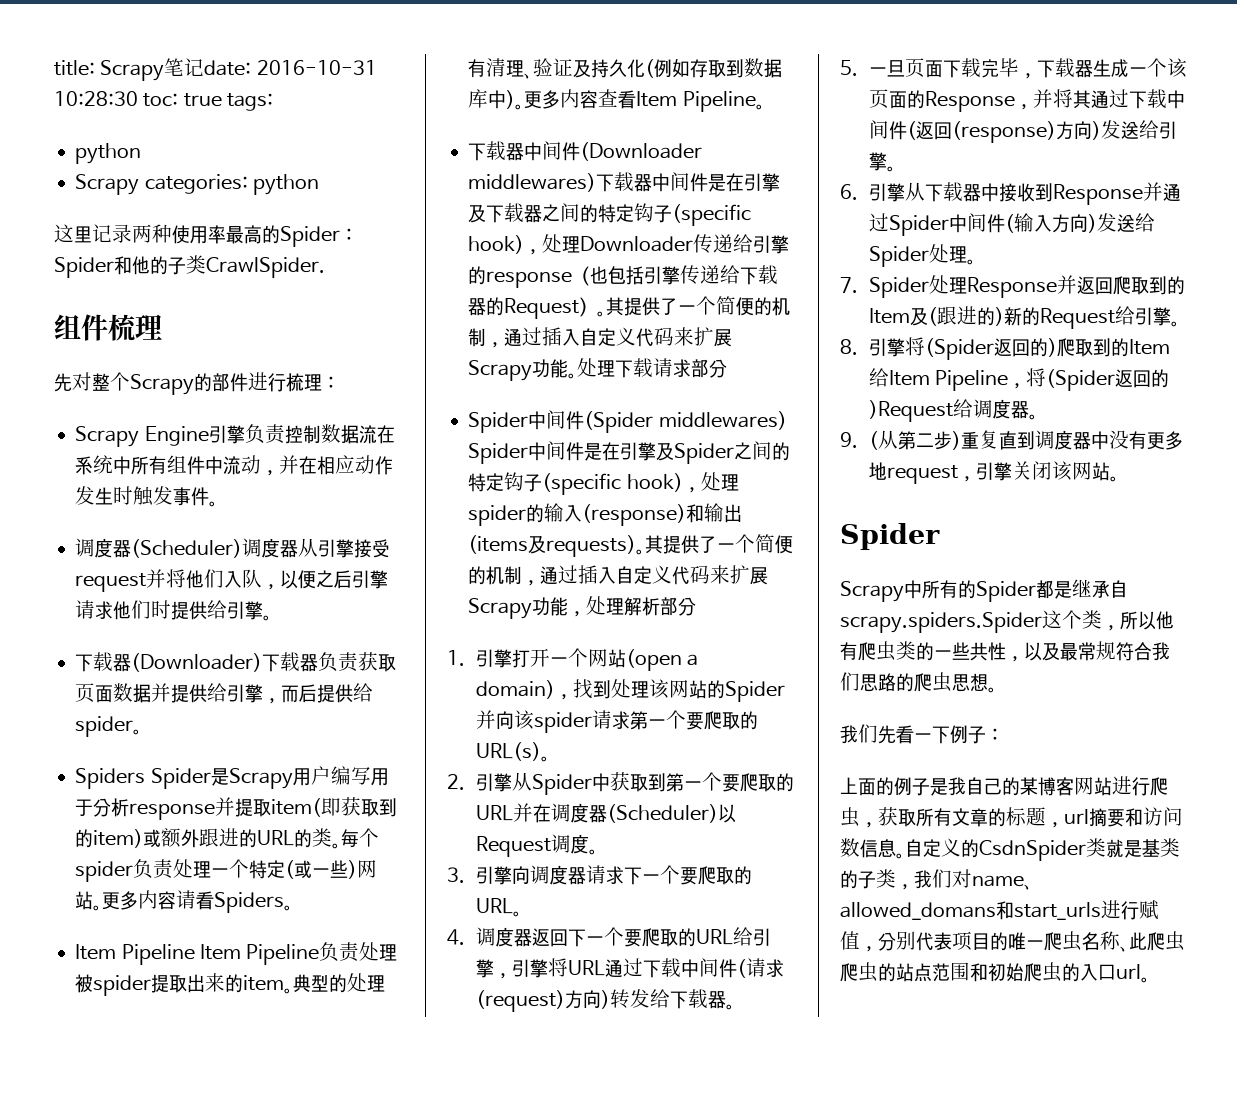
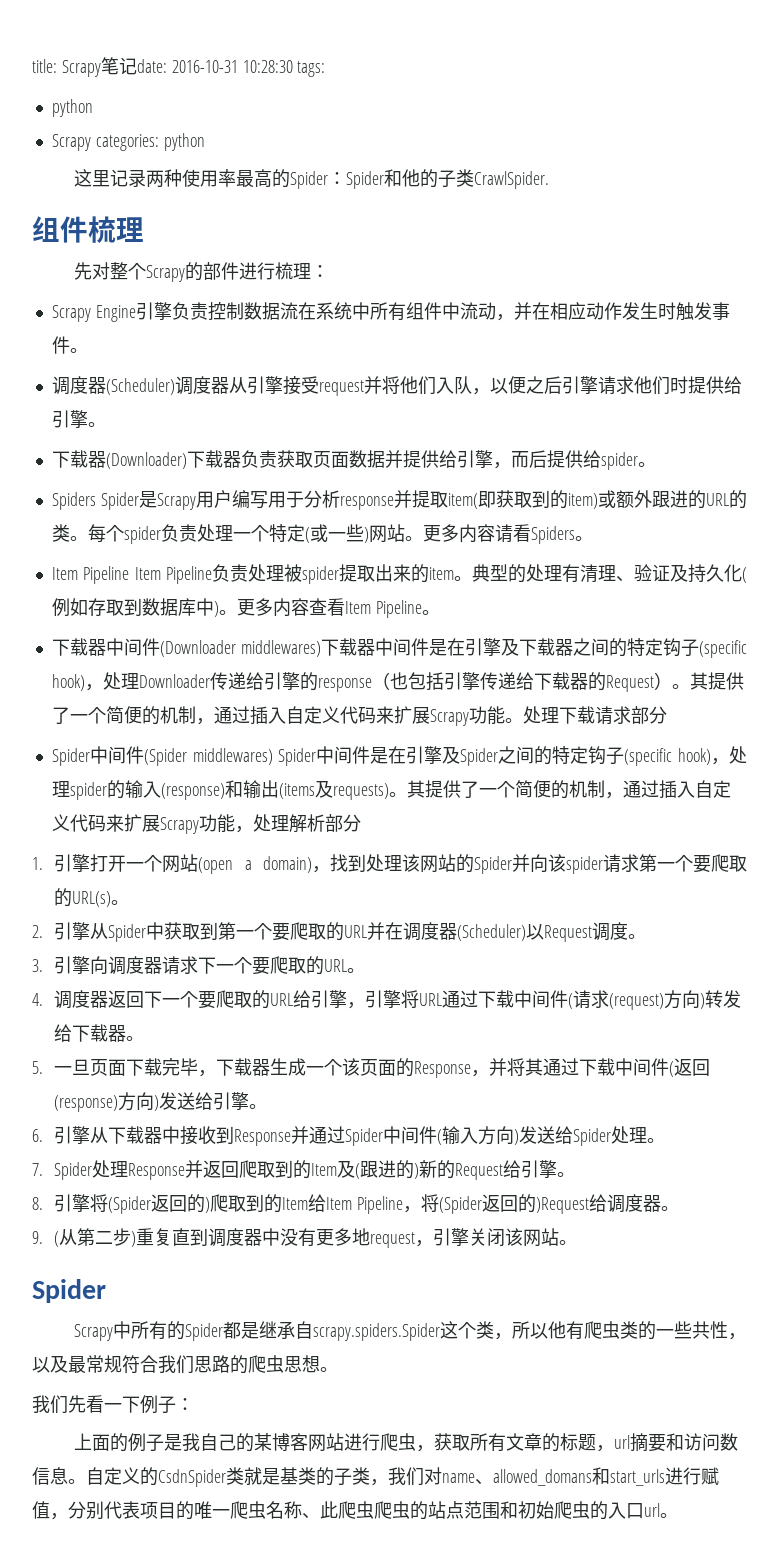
- title: Scrapy笔记date: 2016-10-31 10:28:30 toc: true tags:
+ title: Scrapy笔记date: 2016-10-31 10:28:30 tags:

